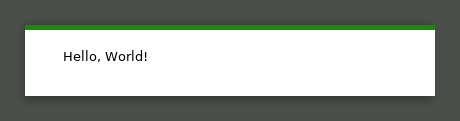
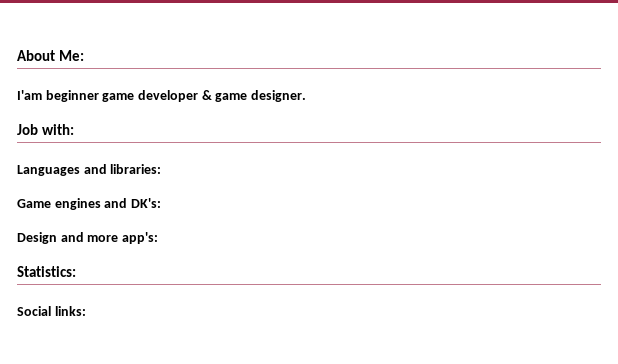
- Hello, World!
+ About Me:
+ I'am beginner game developer & game designer.
+ Job with:
+ Languages and libraries:
+ Game engines and DK's:
+ Design and more app's:
+ Statistics:
+ Social links:

